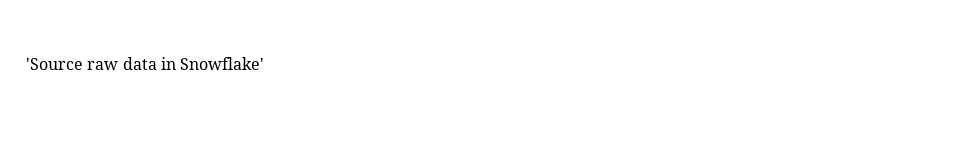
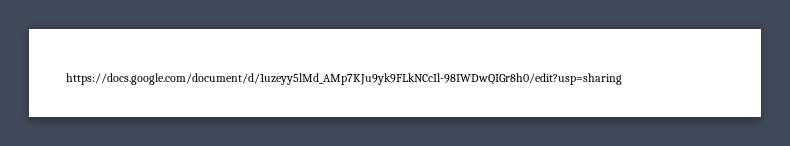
- 'Source raw data in Snowflake'
+ https://docs.google.com/document/d/1uzeyy5lMd_AMp7KJu9yk9FLkNCcIl-98IWDwQIGr8h0/edit?usp=sharing

